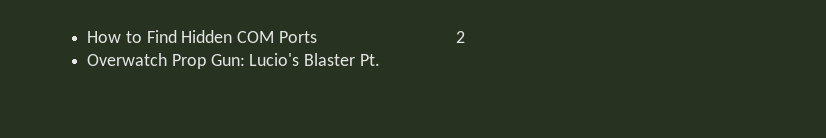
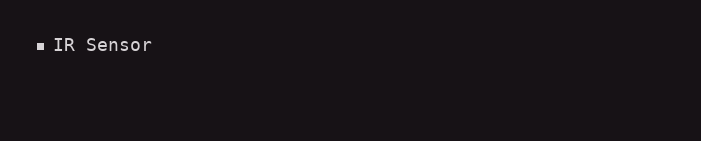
- How to Find Hidden COM Ports
- Overwatch Prop Gun: Lucio's Blaster Pt. 2
+ IR Sensor

